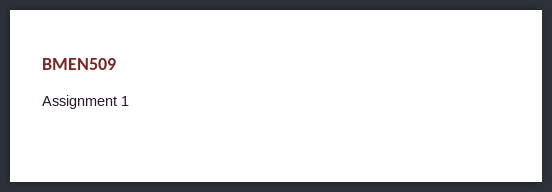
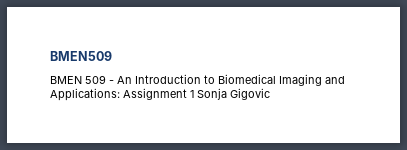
- Assignment 1
+ BMEN 509 - An Introduction to Biomedical Imaging and Applications: Assignment 1 Sonja Gigovic

